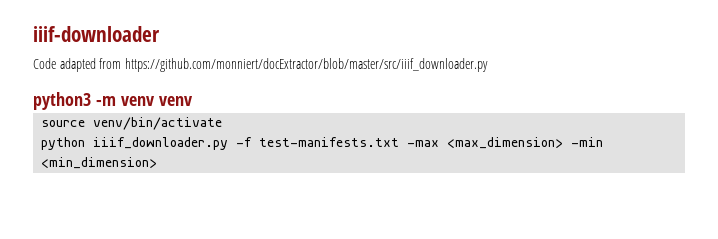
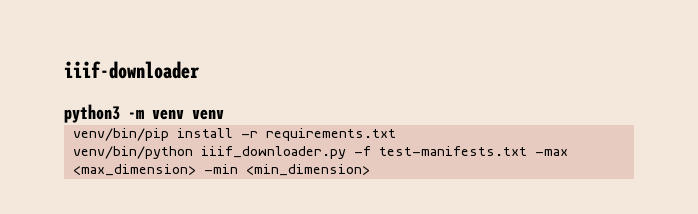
- Code adapted from https://github.com/monniert/docExtractor/blob/master/src/iiif_downloader.py
- source venv/bin/activate
- python iiif_downloader.py -f test-manifests.txt -max <max_dimension> -min <min_dimension>
+ venv/bin/pip install -r requirements.txt
+ venv/bin/python iiif_downloader.py -f test-manifests.txt -max <max_dimension> -min <min_dimension>

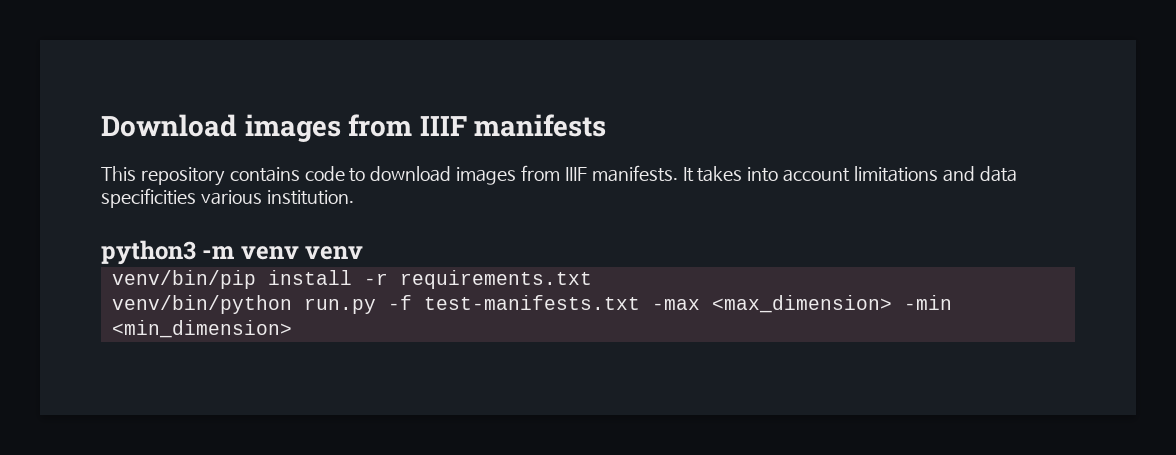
- iiif-downloader
+ Download images from IIIF manifests
+ This repository contains code to download images from IIIF manifests. It takes into account limitations and data specificities various institution.
- venv/bin/python iiif_downloader.py -f test-manifests.txt -max <max_dimension> -min <min_dimension>
+ venv/bin/python run.py -f test-manifests.txt -max <max_dimension> -min <min_dimension>

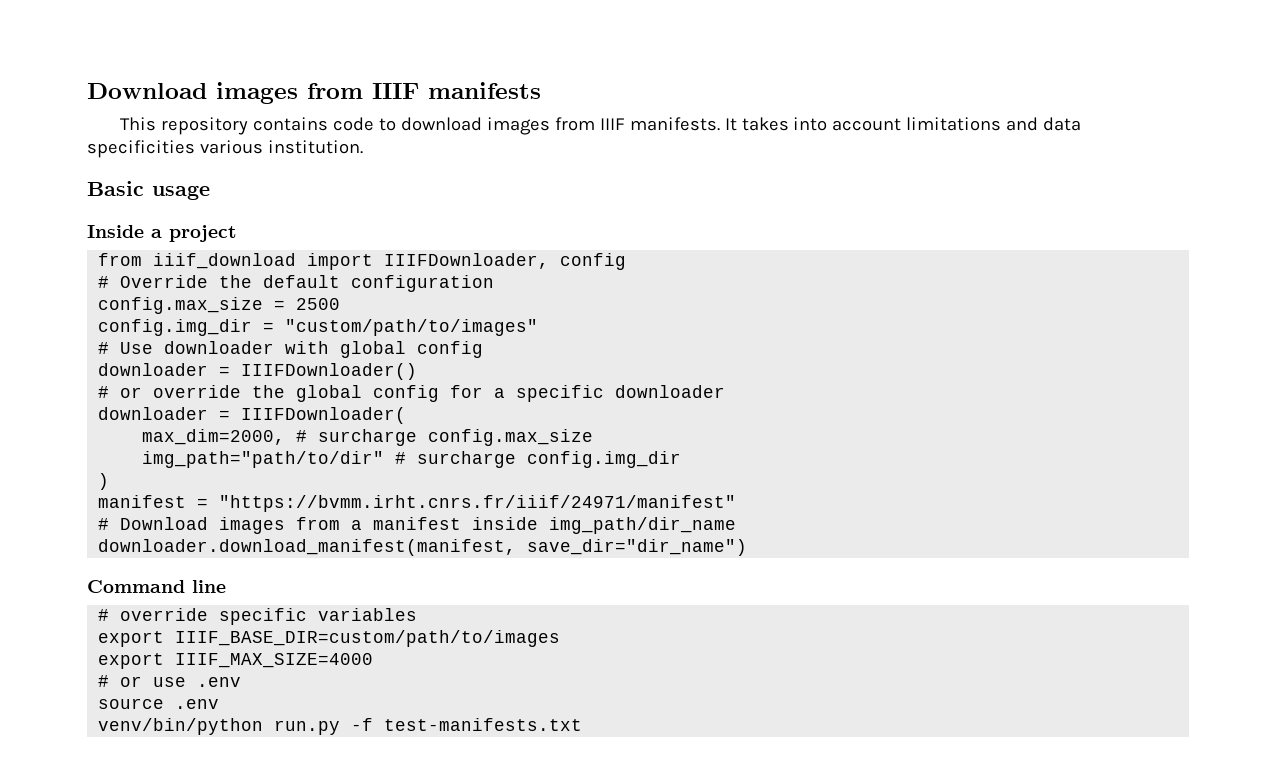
- python3 -m venv venv
- venv/bin/pip install -r requirements.txt
+ Basic usage
+ Inside a project
+ from iiif_download import IIIFDownloader, config
+ # Override the default configuration
+ config.max_size = 2500
+ config.img_dir = "custom/path/to/images"
+ # Use downloader with global config
+ downloader = IIIFDownloader()
+ # or override the global config for a specific downloader
+ downloader = IIIFDownloader(
+ max_dim=2000, # surcharge config.max_size
+ img_path="path/to/dir" # surcharge config.img_dir
+ )
+ manifest = "https://bvmm.irht.cnrs.fr/iiif/24971/manifest"
+ # Download images from a manifest inside img_path/dir_name
+ downloader.download_manifest(manifest, save_dir="dir_name")
+ Command line
+ # override specific variables
+ export IIIF_BASE_DIR=custom/path/to/images
+ export IIIF_MAX_SIZE=4000
+ # or use .env
+ source .env
- venv/bin/python run.py -f test-manifests.txt -max <max_dimension> -min <min_dimension>
+ venv/bin/python run.py -f test-manifests.txt

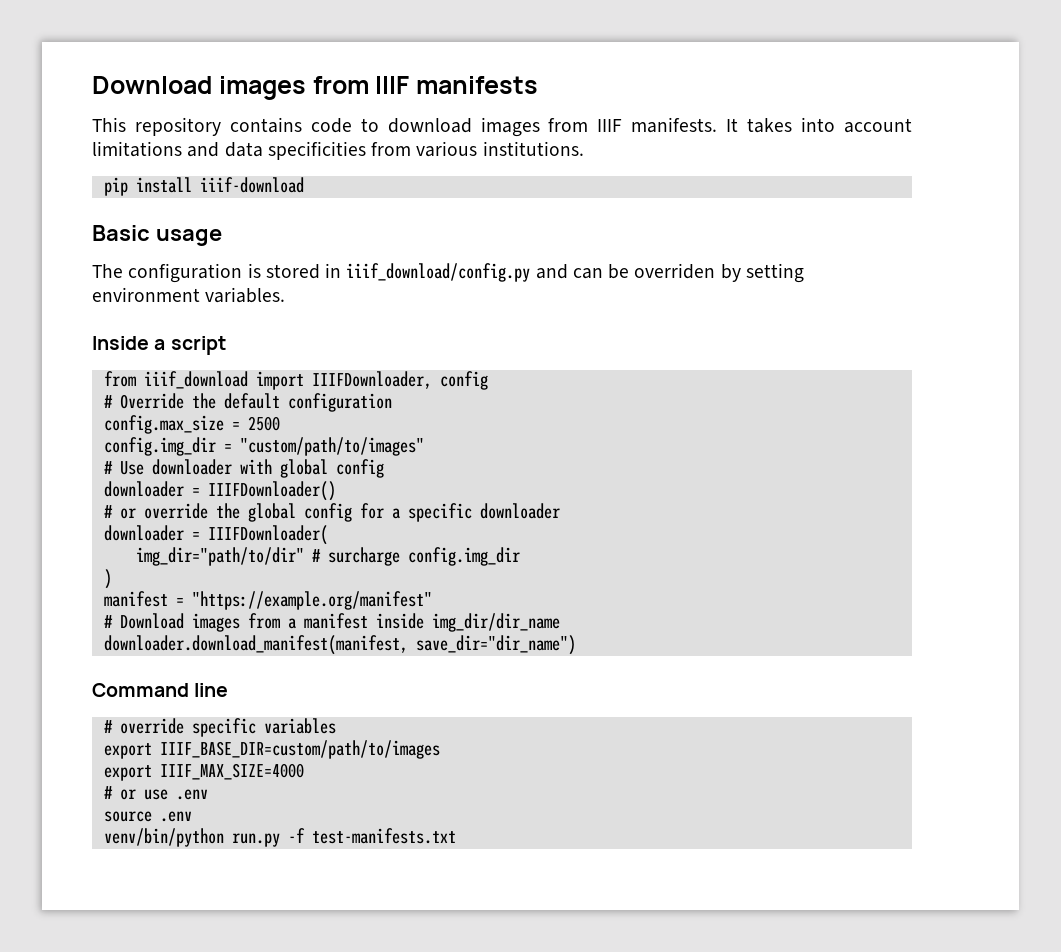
- It takes into account limitations and data specificities various institution.
+ It takes into account limitations and data specificities from various institutions.
+ pip install iiif-download
  Basic usage
+ The configuration is stored in iiif_download/config.py and can be overriden by setting environment variables.
- Inside a project
+ Inside a script
- max_dim=2000, # surcharge config.max_size
- img_path="path/to/dir" # surcharge config.img_dir
+ img_dir="path/to/dir" # surcharge config.img_dir
- manifest = "https://bvmm.irht.cnrs.fr/iiif/24971/manifest"
+ manifest = "https://example.org/manifest"
- # Download images from a manifest inside img_path/dir_name
+ # Download images from a manifest inside img_dir/dir_name

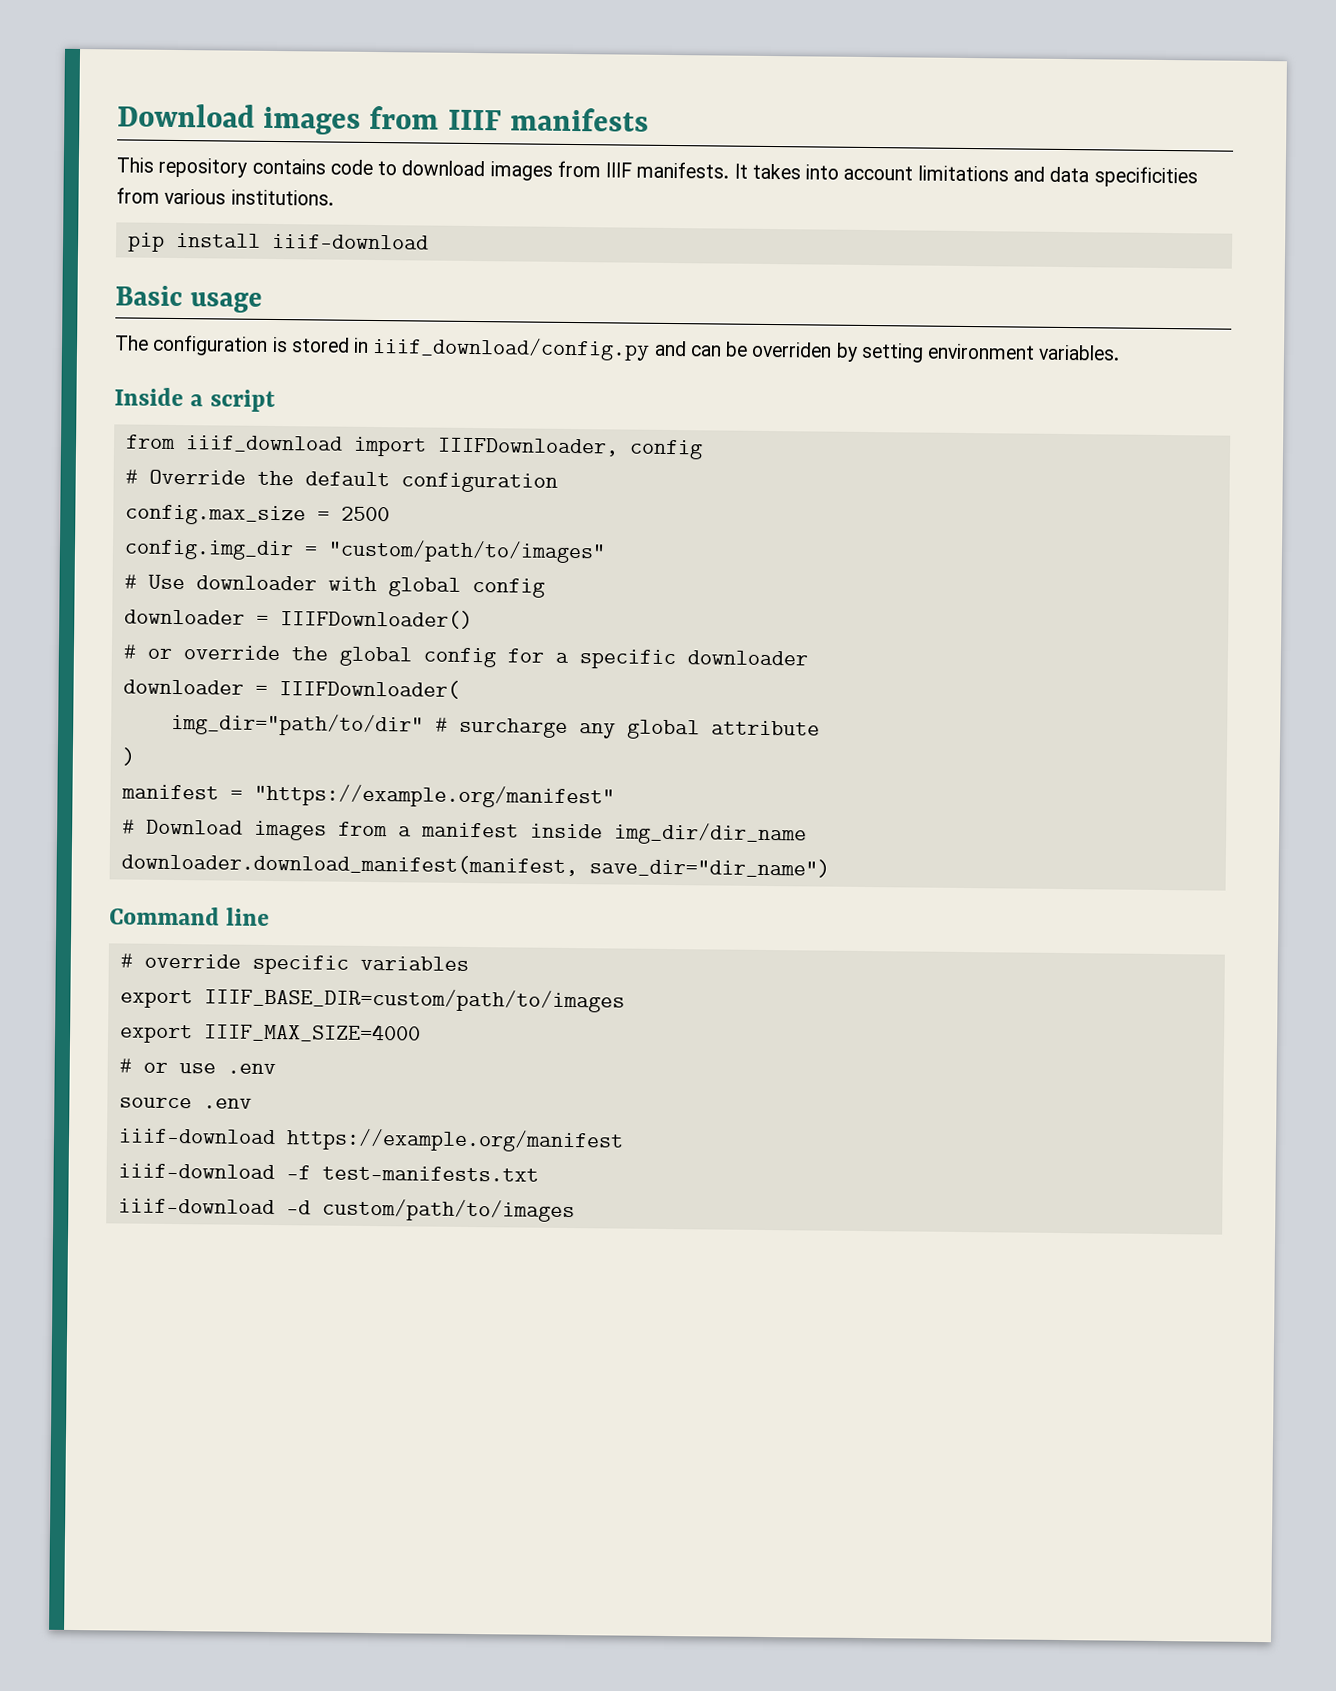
- img_dir="path/to/dir" # surcharge config.img_dir
+ img_dir="path/to/dir" # surcharge any global attribute
- venv/bin/python run.py -f test-manifests.txt
+ iiif-download https://example.org/manifest
+ iiif-download -f test-manifests.txt
+ iiif-download -d custom/path/to/images

